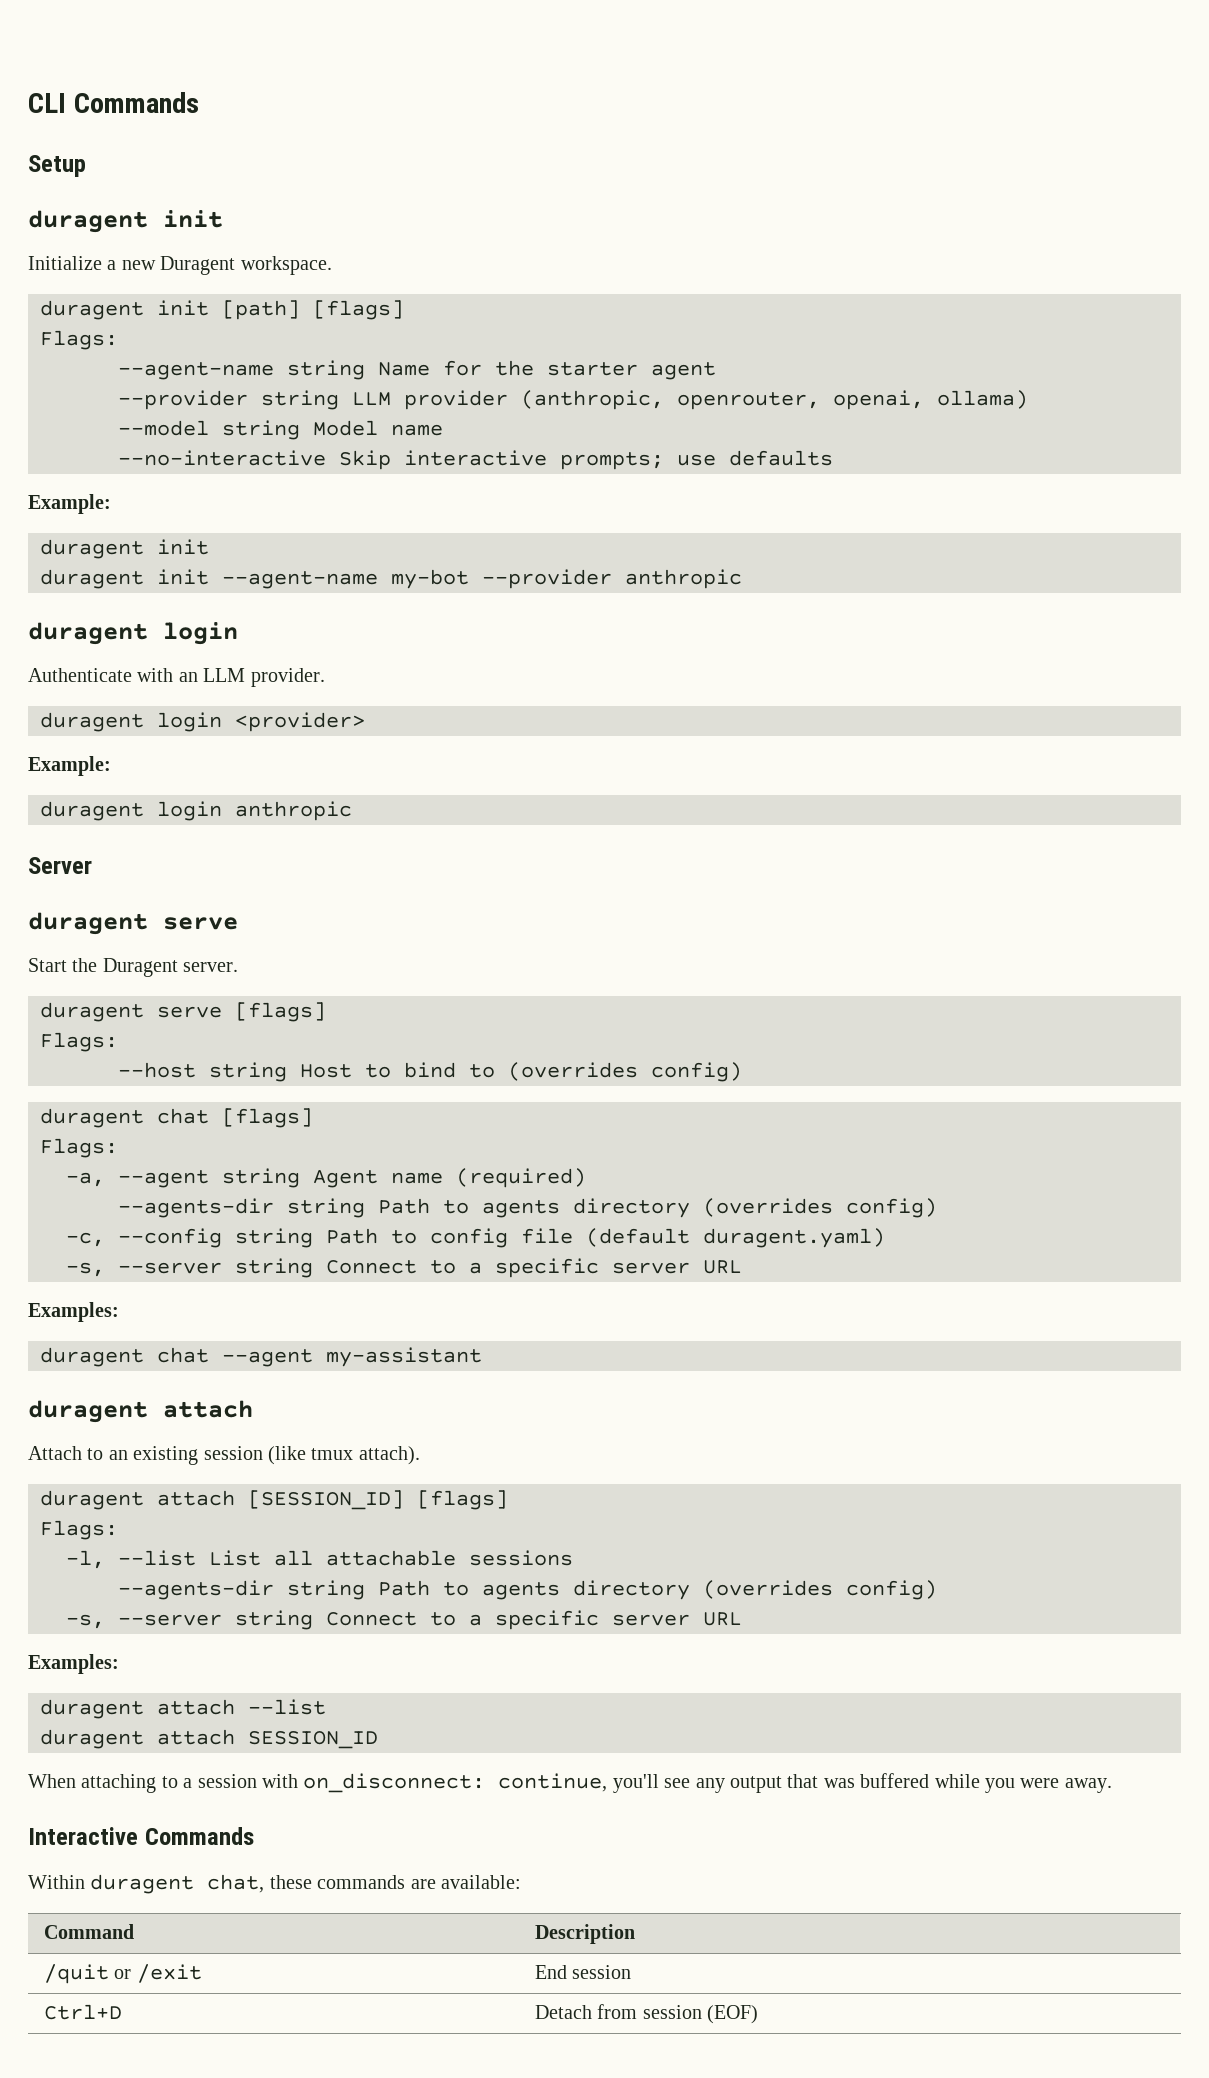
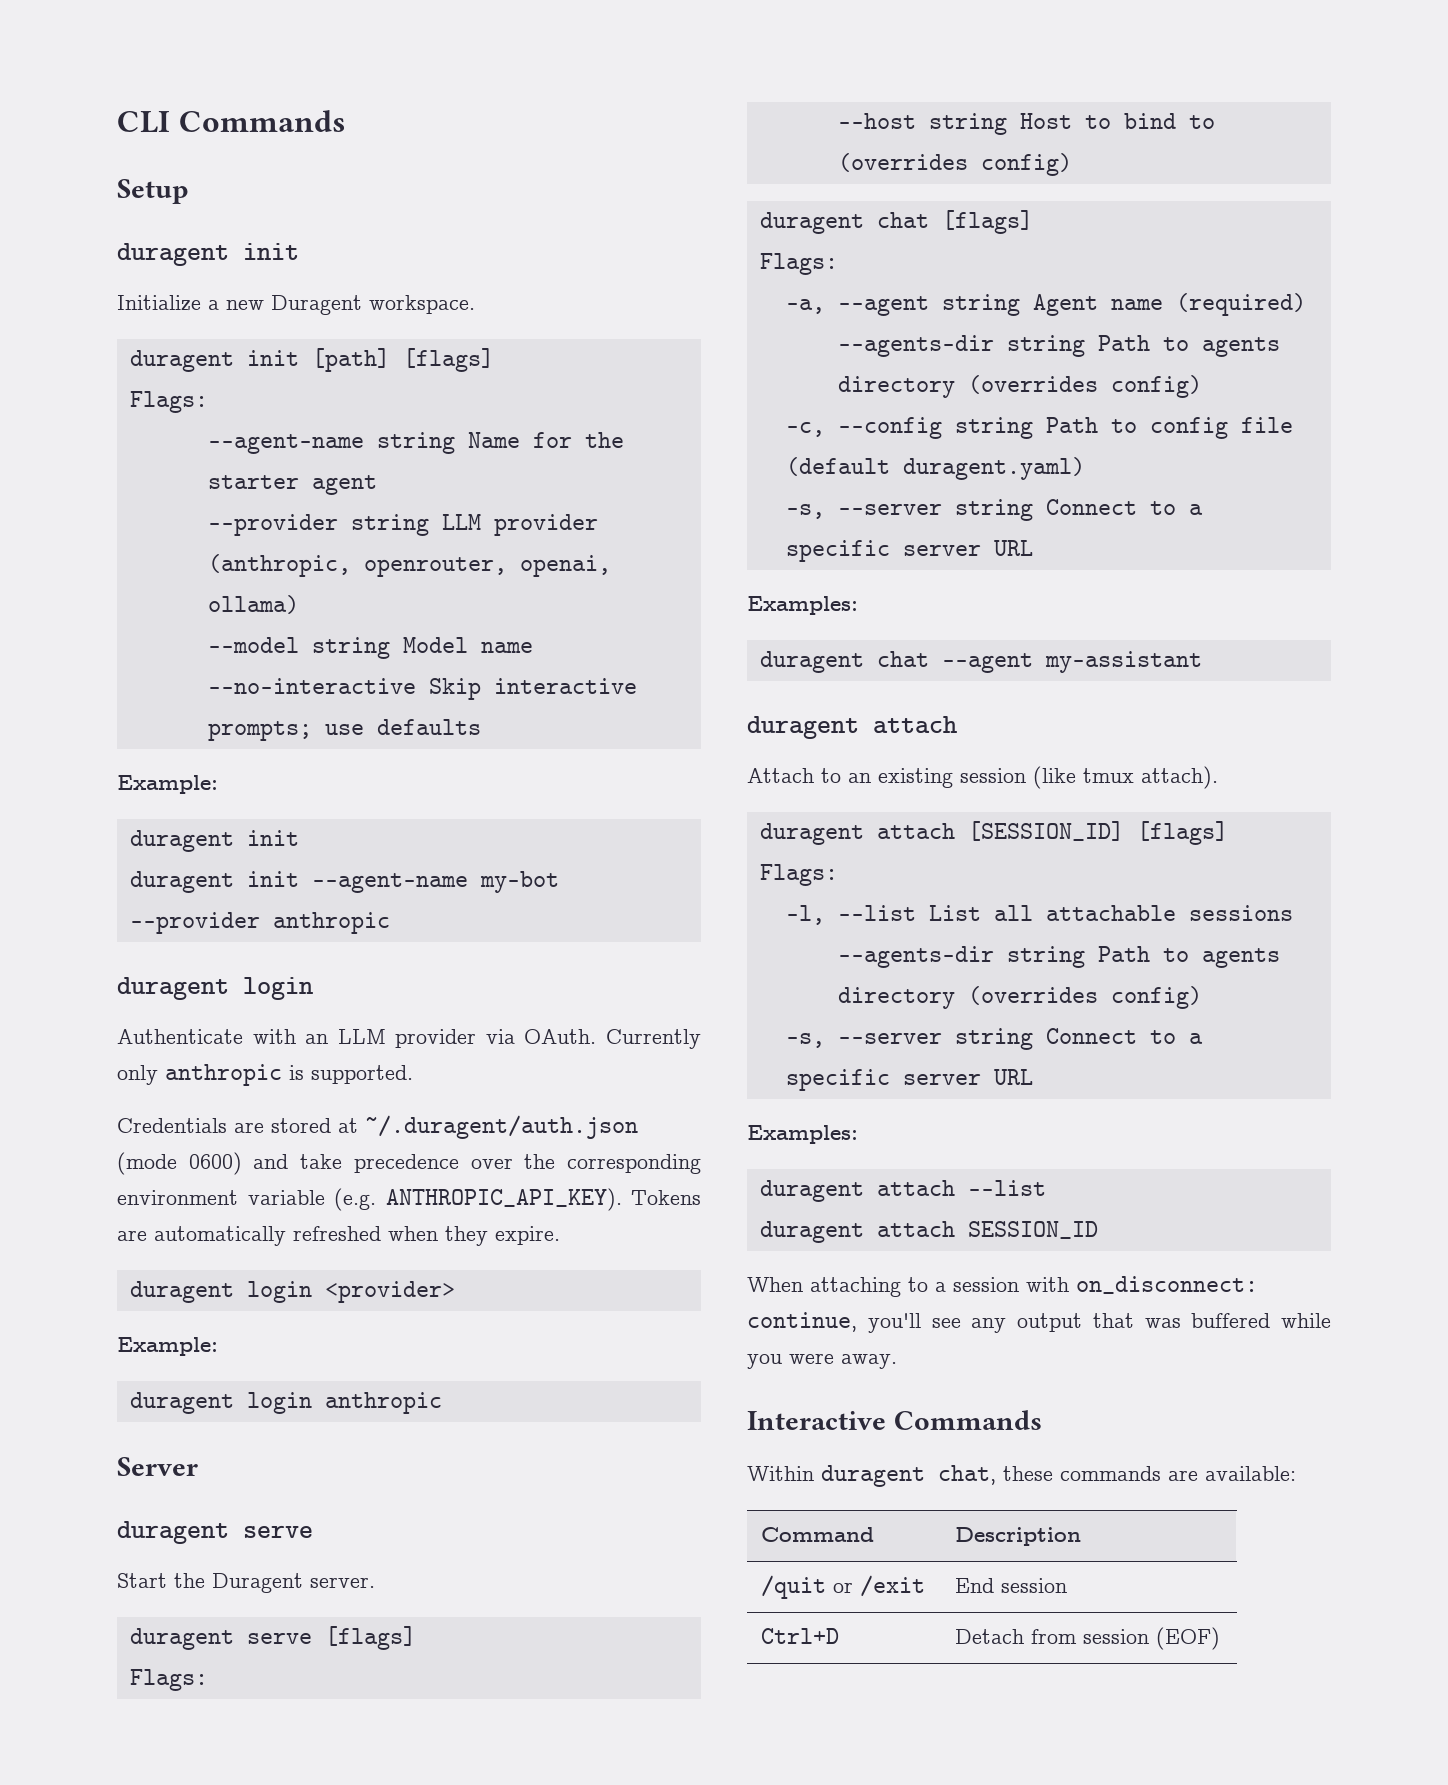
- Authenticate with an LLM provider.
+ Authenticate with an LLM provider via OAuth. Currently only anthropic is supported.
+ Credentials are stored at ~/.duragent/auth.json (mode 0600) and take precedence over the corresponding environment variable (e.g. ANTHROPIC_API_KEY). Tokens are automatically refreshed when they expire.

